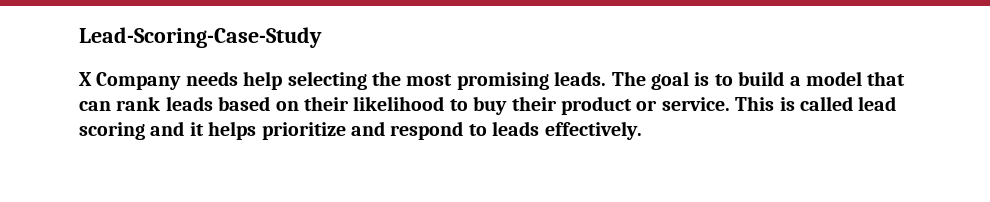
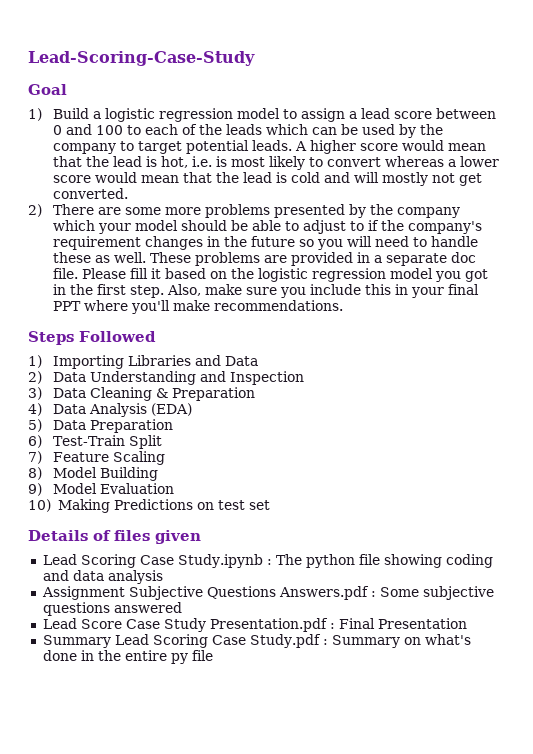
- X Company needs help selecting the most promising leads. The goal is to build a model that can rank leads based on their likelihood to buy their product or service. This is called lead scoring and it helps prioritize and respond to leads effectively.
+ Goal
+ 1) Build a logistic regression model to assign a lead score between 0 and 100 to each of the leads which can be used by the company to target potential leads. A higher score would mean that the lead is hot, i.e. is most likely to convert whereas a lower score would mean that the lead is cold and will mostly not get converted.
+ 2) There are some more problems presented by the company which your model should be able to adjust to if the company's requirement changes in the future so you will need to handle these as well. These problems are provided in a separate doc file. Please fill it based on the logistic regression model you got in the first step. Also, make sure you include this in your final PPT where you'll make recommendations.
+ Steps Followed
+ 1) Importing Libraries and Data
+ 2) Data Understanding and Inspection
+ 3) Data Cleaning & Preparation
+ 4) Data Analysis (EDA)
+ 5) Data Preparation
+ 6) Test-Train Split
+ 7) Feature Scaling
+ 8) Model Building
+ 9) Model Evaluation
+ 10) Making Predictions on test set
+ Details of files given
+ Lead Scoring Case Study.ipynb : The python file showing coding and data analysis
+ Assignment Subjective Questions Answers.pdf : Some subjective questions answered
+ Lead Score Case Study Presentation.pdf : Final Presentation
+ Summary Lead Scoring Case Study.pdf : Summary on what's done in the entire py file

